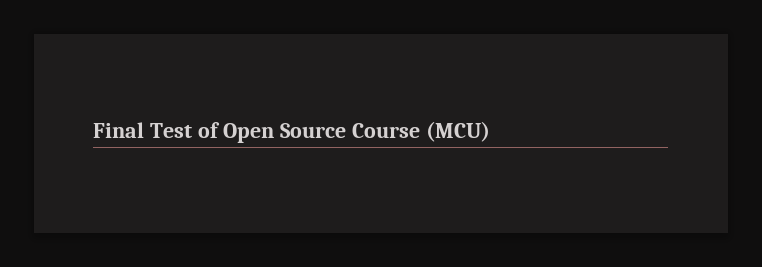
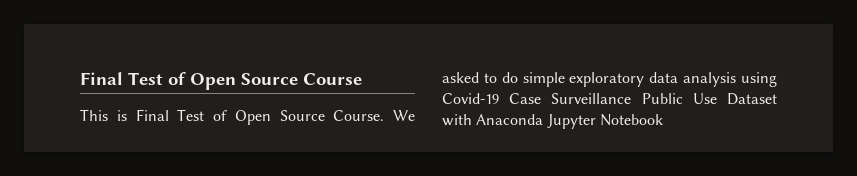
- Final Test of Open Source Course (MCU)
+ Final Test of Open Source Course
+ This is Final Test of Open Source Course. We asked to do simple exploratory data analysis using Covid-19 Case Surveillance Public Use Dataset with Anaconda Jupyter Notebook

